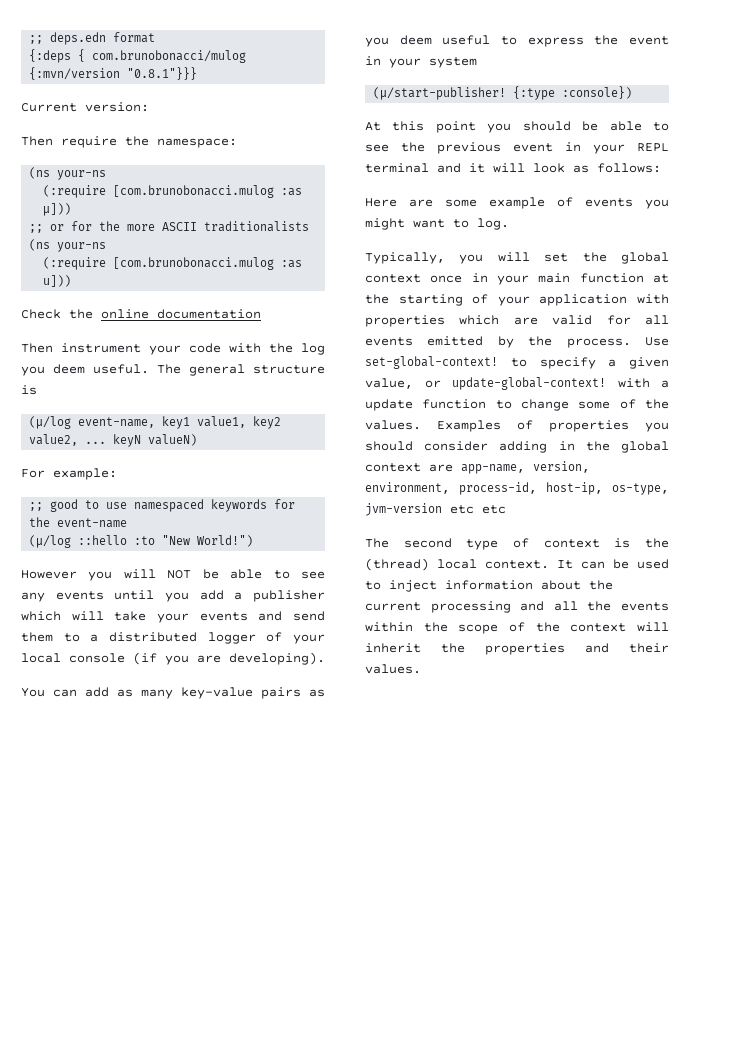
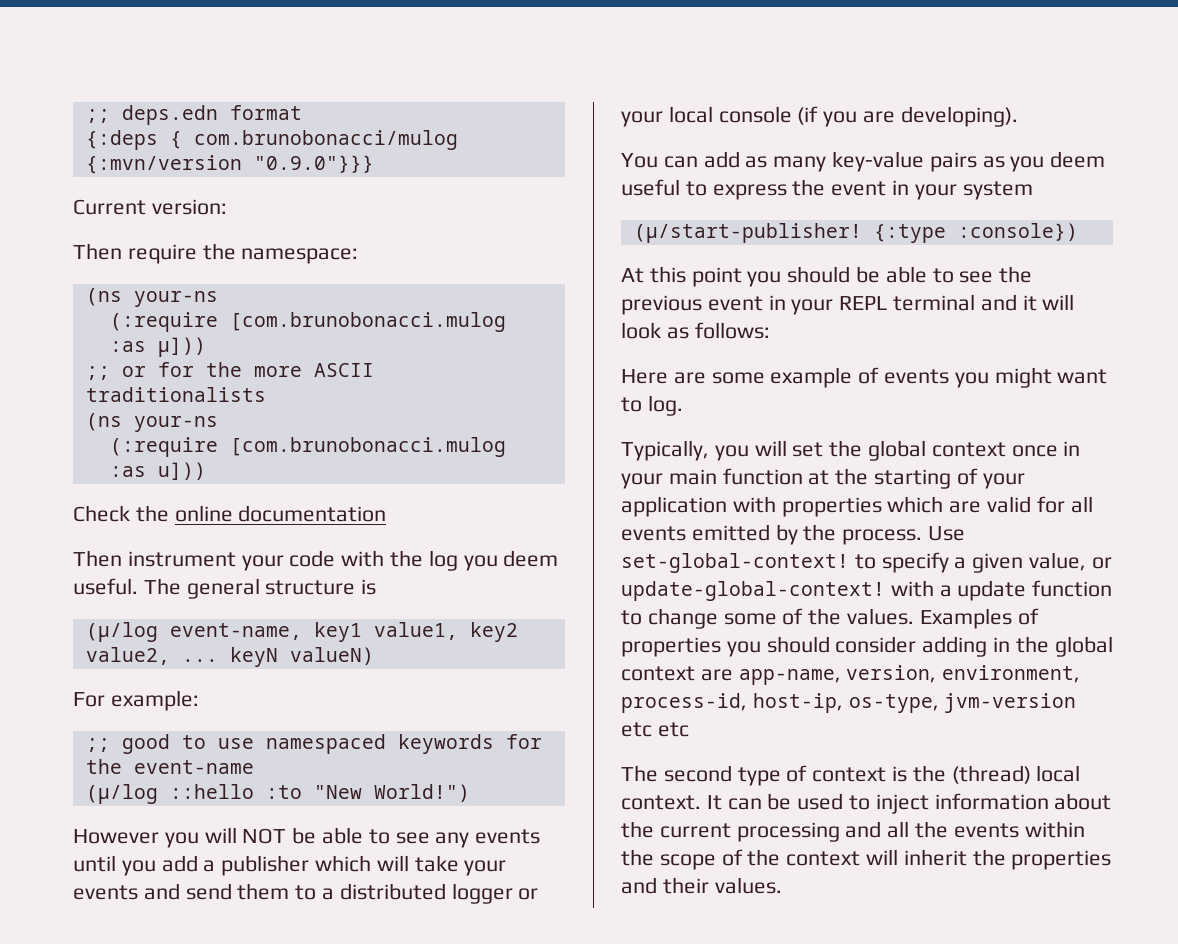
- {:deps { com.brunobonacci/mulog {:mvn/version "0.8.1"}}}
+ {:deps { com.brunobonacci/mulog {:mvn/version "0.9.0"}}}
- However you will NOT be able to see any events until you add a publisher which will take your events and send them to a distributed logger of your local console (if you are developing).
+ However you will NOT be able to see any events until you add a publisher which will take your events and send them to a distributed logger or your local console (if you are developing).

